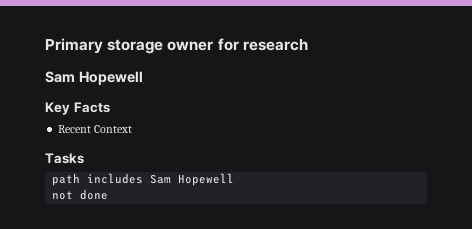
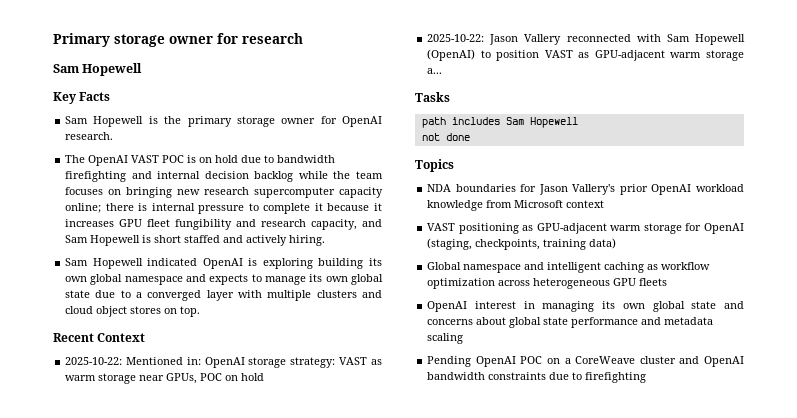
+ Sam Hopewell is the primary storage owner for OpenAI research.
+ The OpenAI VAST POC is on hold due to bandwidth firefighting and internal decision backlog while the team focuses on bringing new research supercomputer capacity online; there is internal pressure to complete it because it increases GPU fleet fungibility and research capacity, and Sam Hopewell is short staffed and actively hiring.
+ Sam Hopewell indicated OpenAI is exploring building its own global namespace and expects to manage its own global state due to a converged layer with multiple clusters and cloud object stores on top.
  Recent Context
+ 2025-10-22: Mentioned in: OpenAI storage strategy: VAST as warm storage near GPUs, POC on hold
+ 2025-10-22: Jason Vallery reconnected with Sam Hopewell (OpenAI) to position VAST as GPU-adjacent warm storage a...
+ Topics
+ NDA boundaries for Jason Vallery's prior OpenAI workload knowledge from Microsoft context
+ VAST positioning as GPU-adjacent warm storage for OpenAI (staging, checkpoints, training data)
+ Global namespace and intelligent caching as workflow optimization across heterogeneous GPU fleets
+ OpenAI interest in managing its own global state and concerns about global state performance and metadata scaling
+ Pending OpenAI POC on a CoreWeave cluster and OpenAI bandwidth constraints due to firefighting

